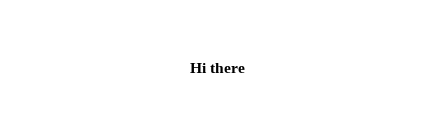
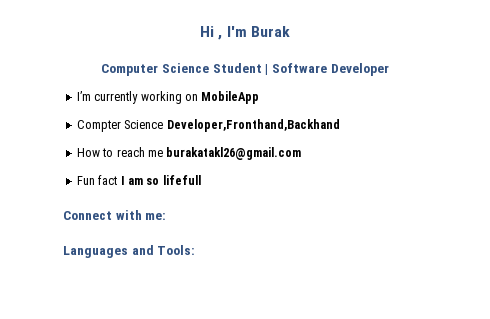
- Hi there
+ Hi , I'm Burak
+ Computer Science Student | Software Developer
+ I’m currently working on MobileApp
+ Compter Science Developer,Fronthand,Backhand
+ How to reach me burakatakl26@gmail.com
+ Fun fact I am so lifefull
+ Connect with me:
+ Languages and Tools:

